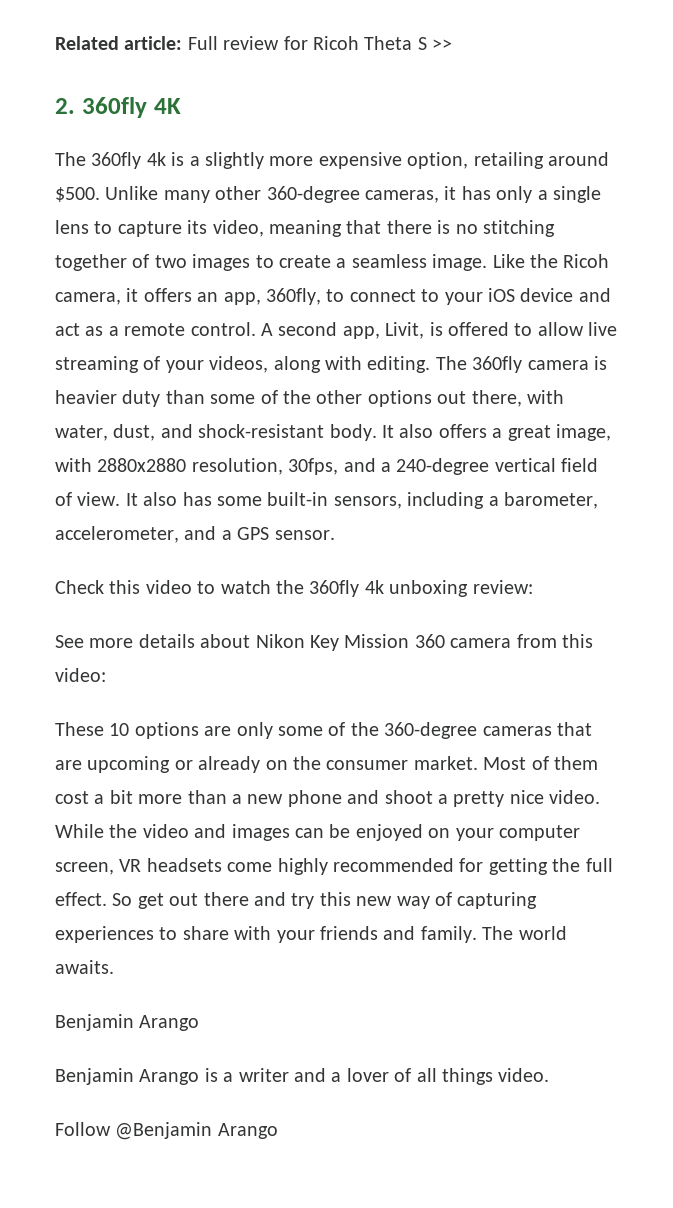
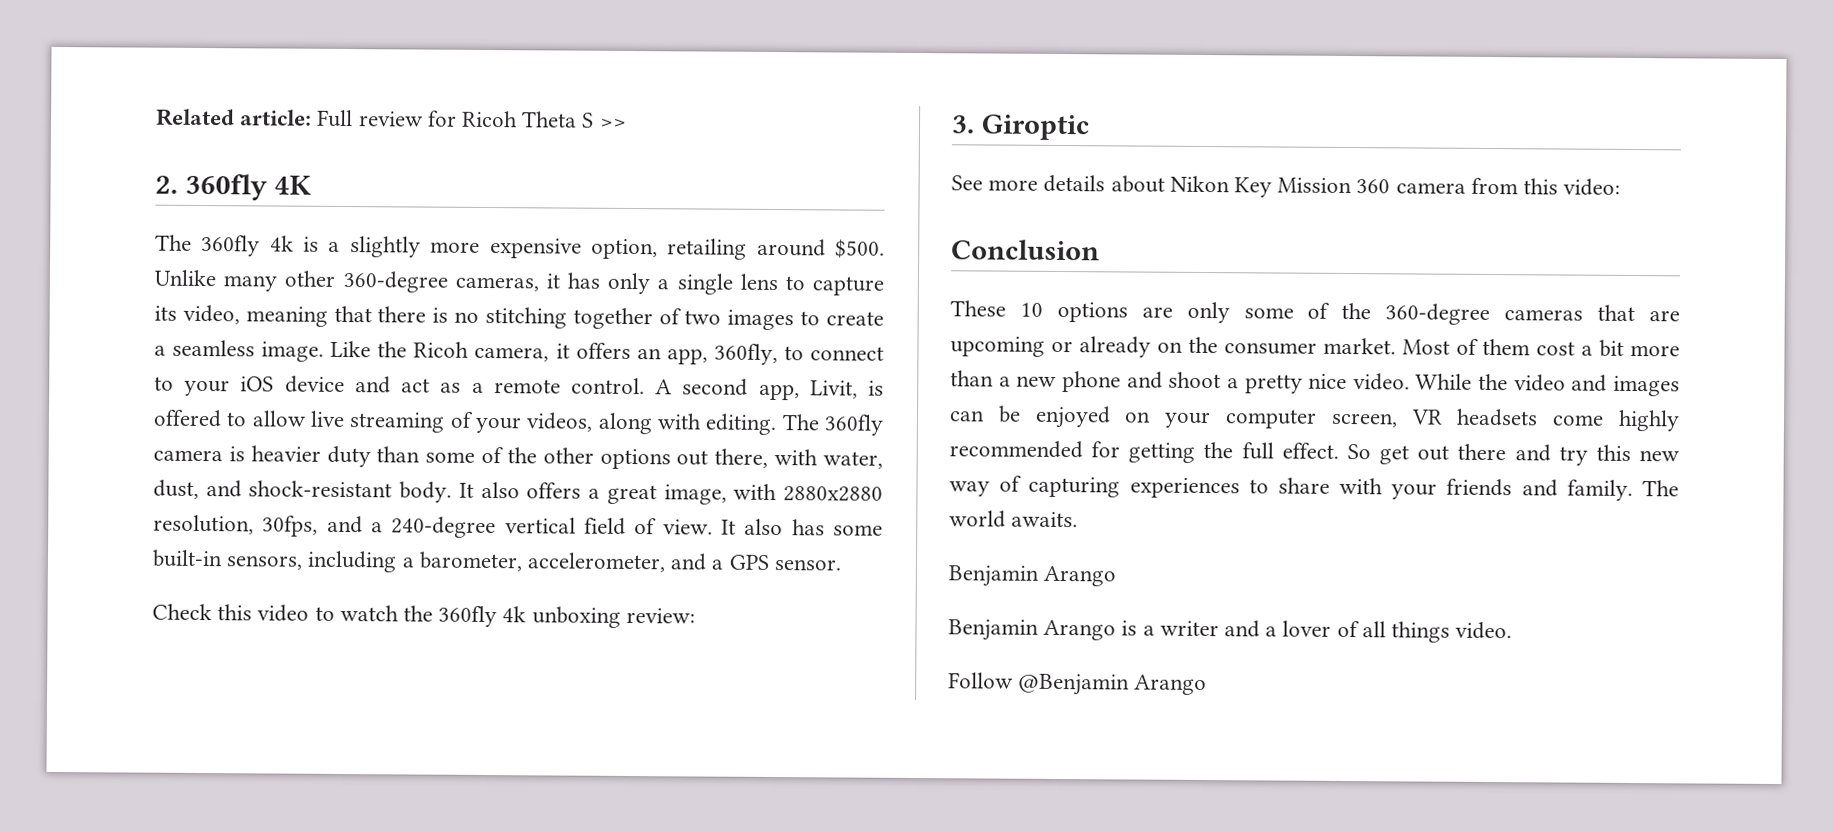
+ 3. Giroptic
+ Conclusion

